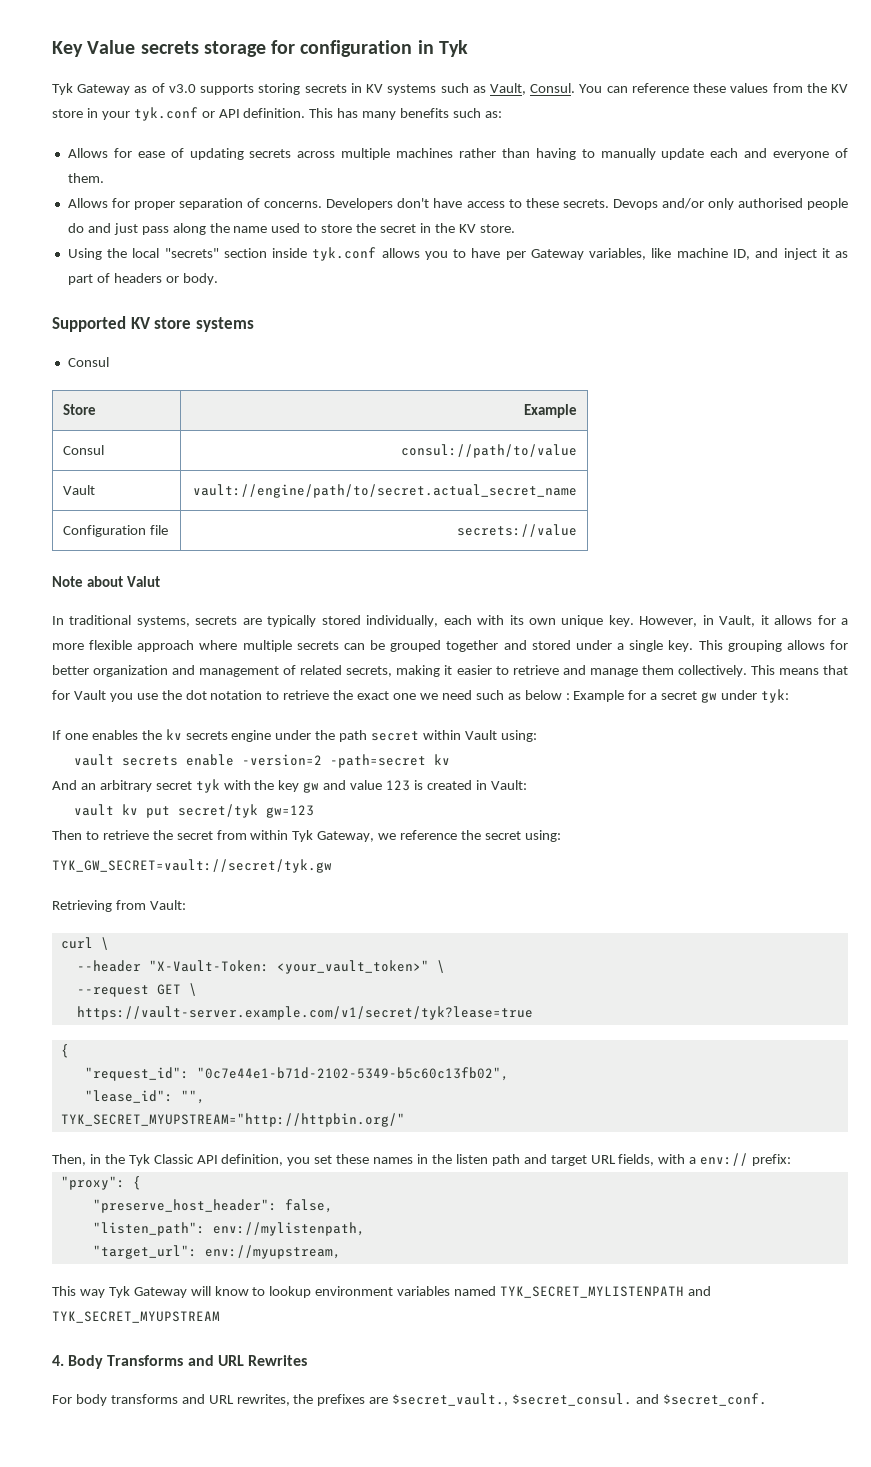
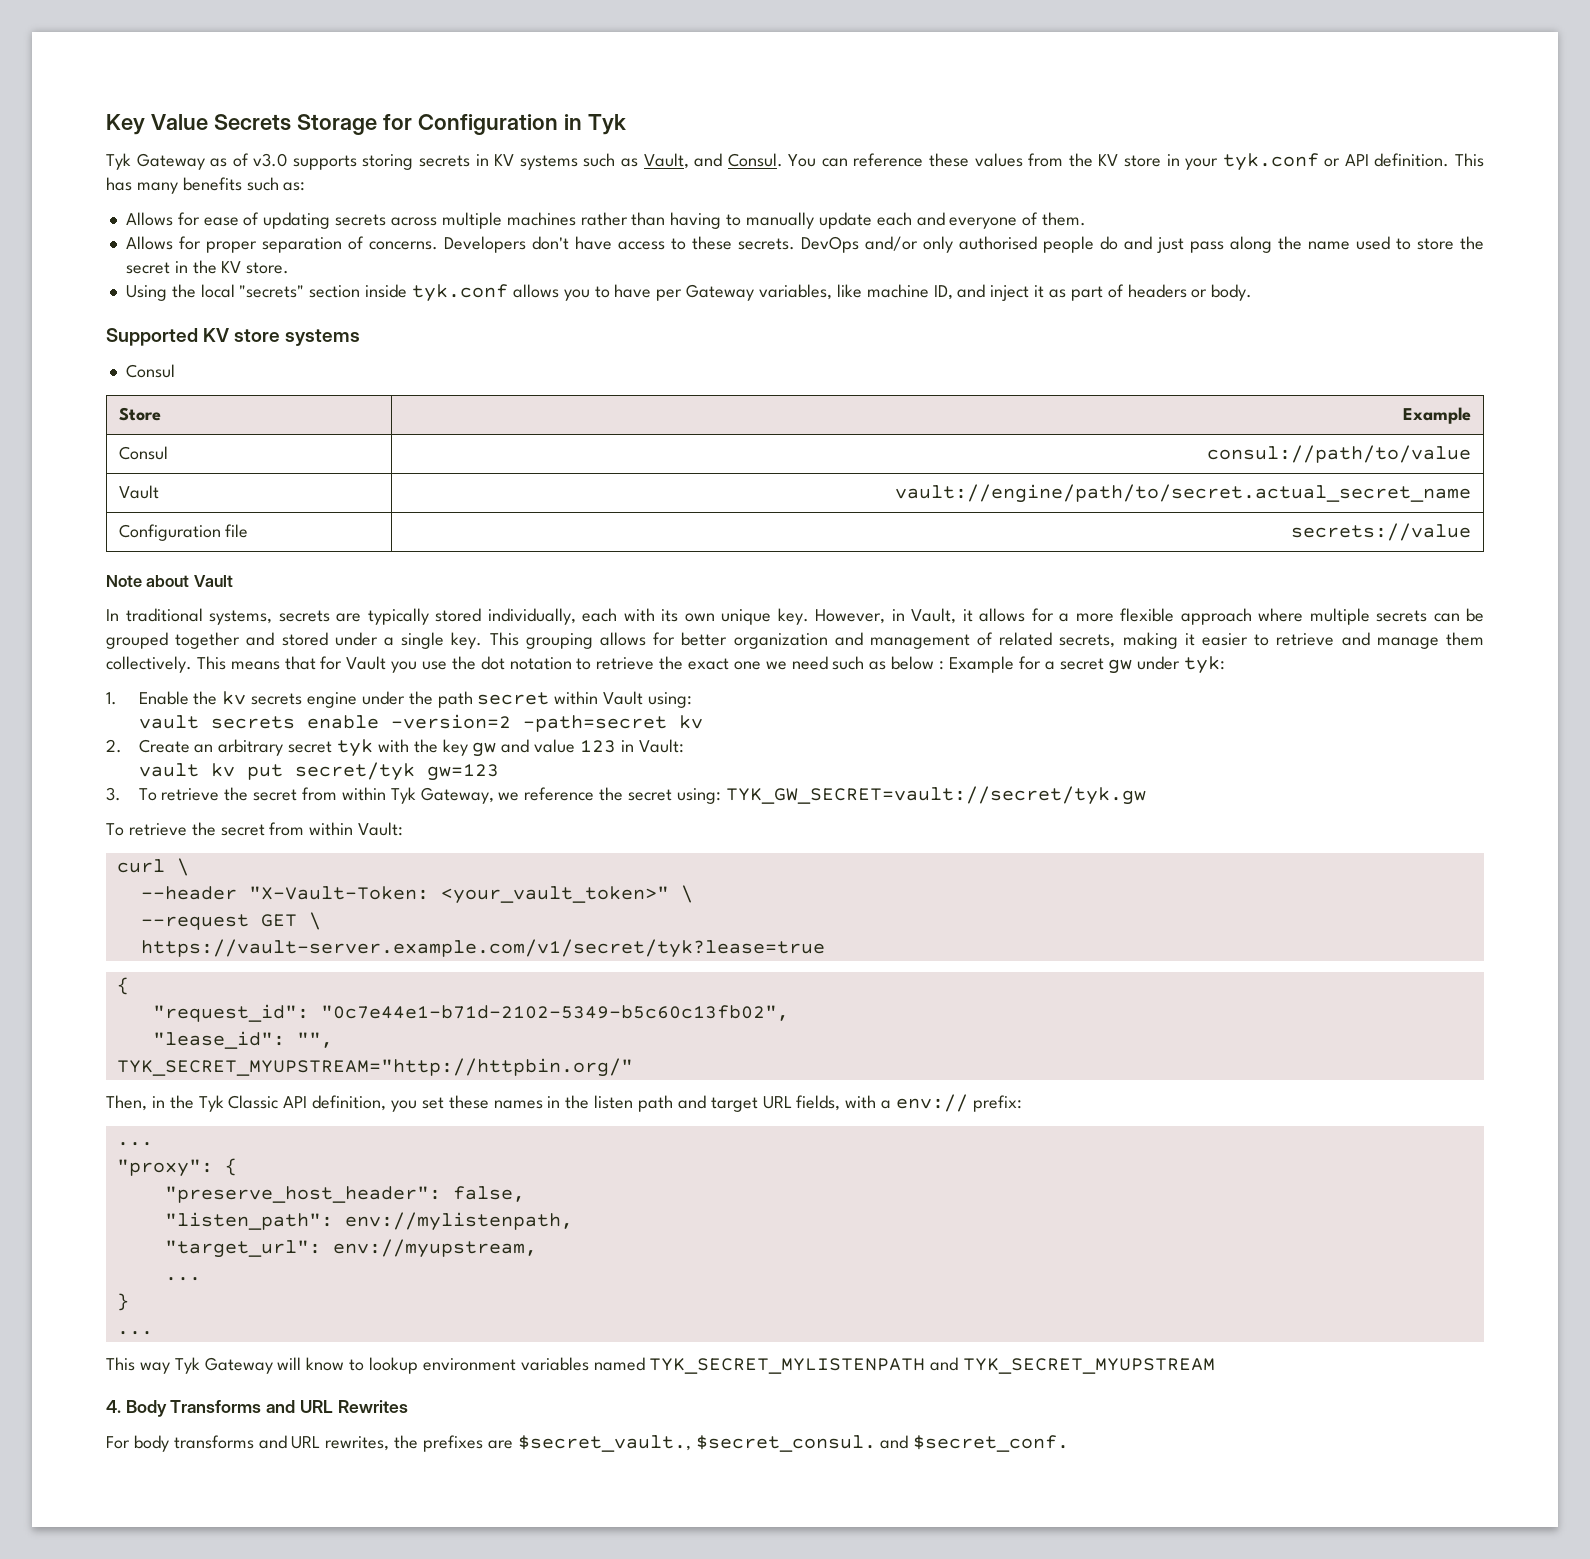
- Key Value secrets storage for configuration in Tyk
+ Key Value Secrets Storage for Configuration in Tyk
- Tyk Gateway as of v3.0 supports storing secrets in KV systems such as Vault, Consul.
+ Tyk Gateway as of v3.0 supports storing secrets in KV systems such as Vault, and Consul.
- Devops and/or only authorised people do and just pass along the name used to store the secret in the KV store.
+ DevOps and/or only authorised people do and just pass along the name used to store the secret in the KV store.
- Note about Valut
+ Note about Vault
- If one enables the kv secrets engine under the path secret within Vault using:
+ 1. Enable the kv secrets engine under the path secret within Vault using:
- And an arbitrary secret tyk with the key gw and value 123 is created in Vault:
+ 2. Create an arbitrary secret tyk with the key gw and value 123 in Vault:
- Then to retrieve the secret from within Tyk Gateway, we reference the secret using:
- TYK_GW_SECRET=vault://secret/tyk.gw
+ 3. To retrieve the secret from within Tyk Gateway, we reference the secret using: TYK_GW_SECRET=vault://secret/tyk.gw
- Retrieving from Vault:
+ To retrieve the secret from within Vault:
  Then, in the Tyk Classic API definition, you set these names in the listen path and target URL fields, with a env:// prefix:
+ ...
  "target_url": env://myupstream,
+ ...
+ }
+ ...

